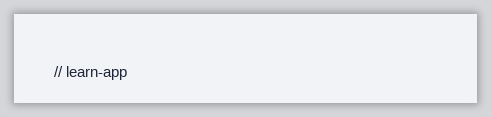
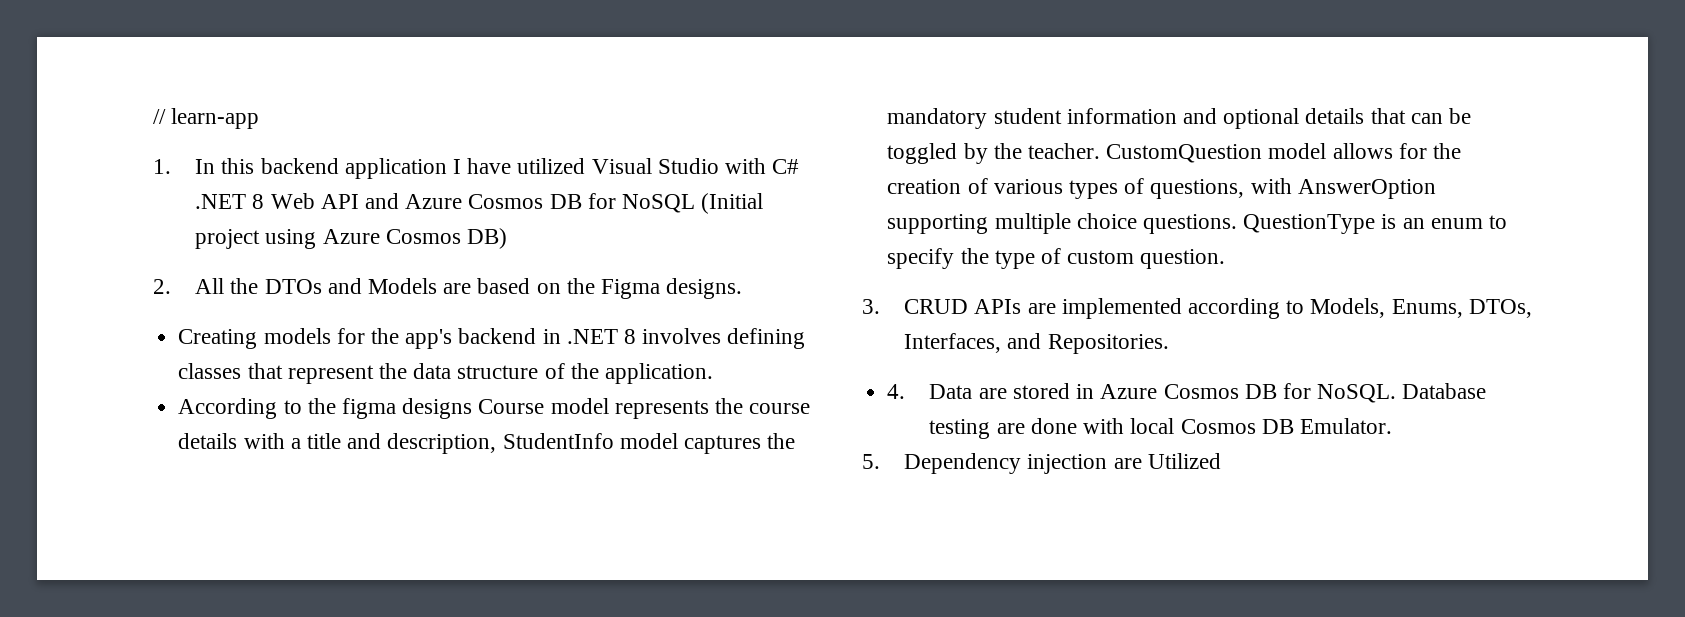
+ 1. In this backend application I have utilized Visual Studio with C# .NET 8 Web API and Azure Cosmos DB for NoSQL (Initial project using Azure Cosmos DB)
+ 2. All the DTOs and Models are based on the Figma designs.
+ Creating models for the app's backend in .NET 8 involves defining classes that represent the data structure of the application.
+ According to the figma designs Course model represents the course details with a title and description, StudentInfo model captures the mandatory student information and optional details that can be toggled by the teacher. CustomQuestion model allows for the creation of various types of questions, with AnswerOption supporting multiple choice questions. QuestionType is an enum to specify the type of custom question.
+ 3. CRUD APIs are implemented according to Models, Enums, DTOs, Interfaces, and Repositories.
+ 4. Data are stored in Azure Cosmos DB for NoSQL. Database testing are done with local Cosmos DB Emulator.
+ 5. Dependency injection are Utilized

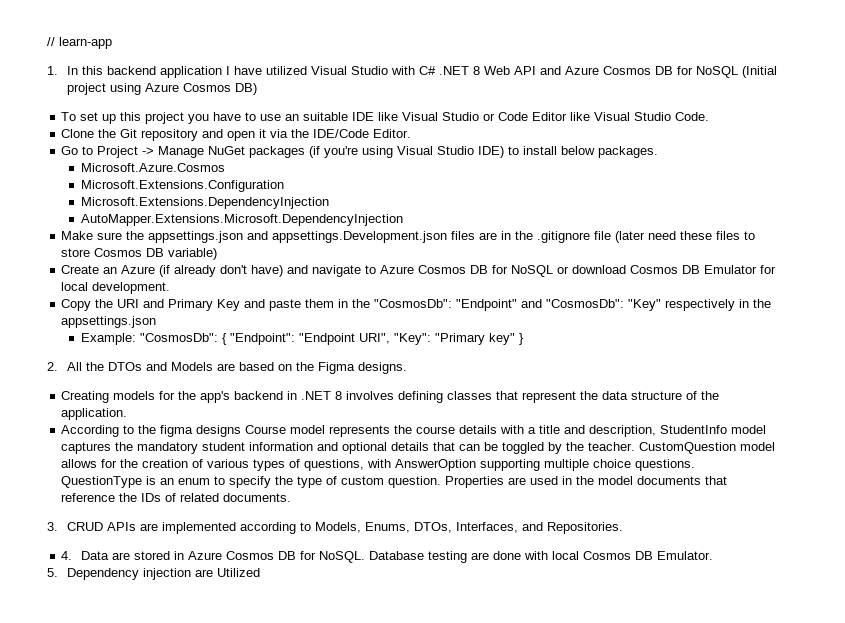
+ To set up this project you have to use an suitable IDE like Visual Studio or Code Editor like Visual Studio Code.
+ Clone the Git repository and open it via the IDE/Code Editor.
+ Go to Project -> Manage NuGet packages (if you're using Visual Studio IDE) to install below packages.
+ Microsoft.Azure.Cosmos
+ Microsoft.Extensions.Configuration
+ Microsoft.Extensions.DependencyInjection
+ AutoMapper.Extensions.Microsoft.DependencyInjection
+ Make sure the appsettings.json and appsettings.Development.json files are in the .gitignore file (later need these files to store Cosmos DB variable)
+ Create an Azure (if already don't have) and navigate to Azure Cosmos DB for NoSQL or download Cosmos DB Emulator for local development.
+ Copy the URI and Primary Key and paste them in the "CosmosDb": "Endpoint" and "CosmosDb": "Key" respectively in the appsettings.json
+ Example: "CosmosDb": { "Endpoint": "Endpoint URI", "Key": "Primary key" }
+ Properties are used in the model documents that reference the IDs of related documents.

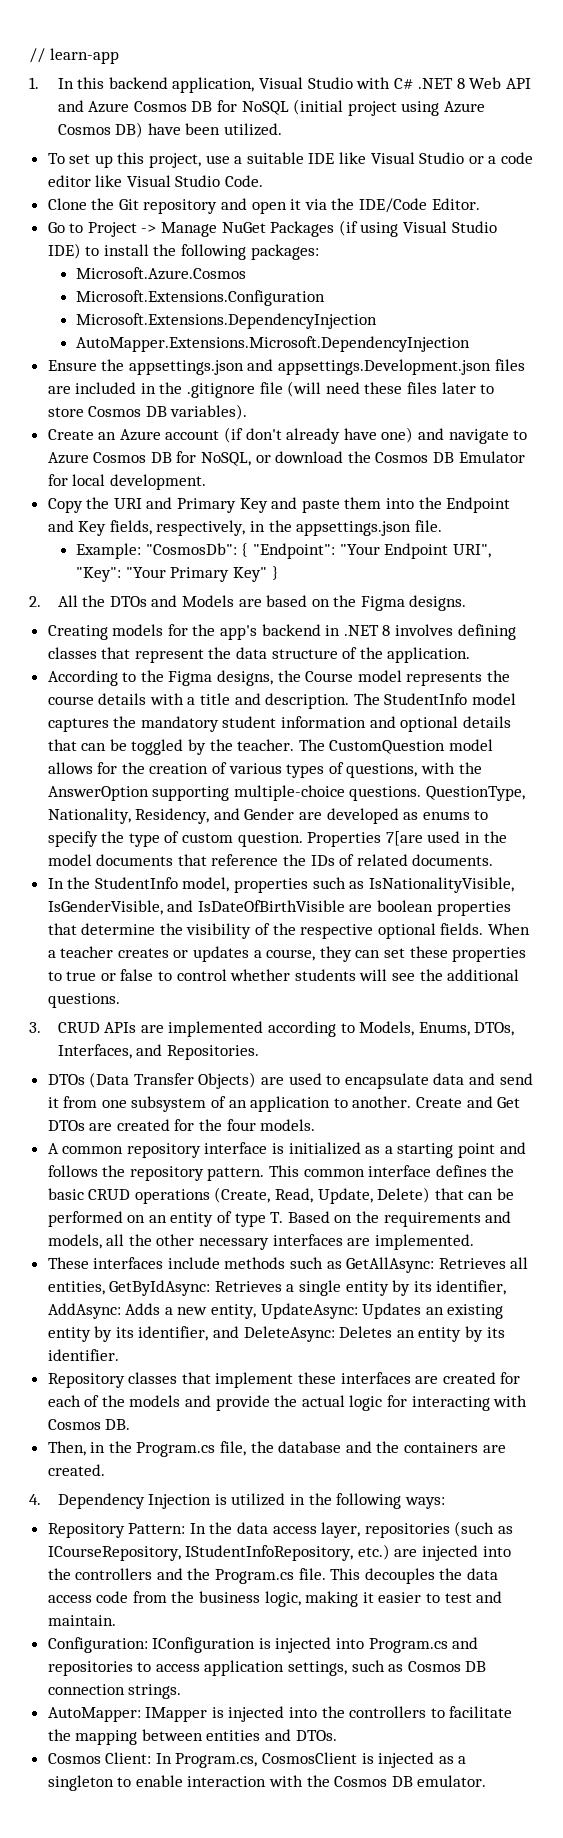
- 1. In this backend application I have utilized Visual Studio with C# .NET 8 Web API and Azure Cosmos DB for NoSQL (Initial project using Azure Cosmos DB)
+ 1. In this backend application, Visual Studio with C# .NET 8 Web API and Azure Cosmos DB for NoSQL (initial project using Azure Cosmos DB) have been utilized.
- To set up this project you have to use an suitable IDE like Visual Studio or Code Editor like Visual Studio Code.
+ To set up this project, use a suitable IDE like Visual Studio or a code editor like Visual Studio Code.
- Go to Project -> Manage NuGet packages (if you're using Visual Studio IDE) to install below packages.
+ Go to Project -> Manage NuGet Packages (if using Visual Studio IDE) to install the following packages:
- Make sure the appsettings.json and appsettings.Development.json files are in the .gitignore file (later need these files to store Cosmos DB variable)
+ Ensure the appsettings.json and appsettings.Development.json files are included in the .gitignore file (will need these files later to store Cosmos DB variables).
- Create an Azure (if already don't have) and navigate to Azure Cosmos DB for NoSQL or download Cosmos DB Emulator for local development.
+ Create an Azure account (if don't already have one) and navigate to Azure Cosmos DB for NoSQL, or download the Cosmos DB Emulator for local development.
- Copy the URI and Primary Key and paste them in the "CosmosDb": "Endpoint" and "CosmosDb": "Key" respectively in the appsettings.json
+ Copy the URI and Primary Key and paste them into the Endpoint and Key fields, respectively, in the appsettings.json file.
- Example: "CosmosDb": { "Endpoint": "Endpoint URI", "Key": "Primary key" }
+ Example: "CosmosDb": { "Endpoint": "Your Endpoint URI", "Key": "Your Primary Key" }
- According to the figma designs Course model represents the course details with a title and description, StudentInfo model captures the mandatory student information and optional details that can be toggled by the teacher.
+ According to the Figma designs, the Course model represents the course details with a title and description. The StudentInfo model captures the mandatory student information and optional details that can be toggled by the teacher.
- CustomQuestion model allows for the creation of various types of questions, with AnswerOption supporting multiple choice questions. QuestionType is an enum to specify the type of custom question.
+ The CustomQuestion model allows for the creation of various types of questions, with the AnswerOption supporting multiple-choice questions. QuestionType, Nationality, Residency, and Gender are developed as enums to specify the type of custom question.
- Properties are used in the model documents that reference the IDs of related documents.
+ Properties 7[are used in the model documents that reference the IDs of related documents.
+ In the StudentInfo model, properties such as IsNationalityVisible, IsGenderVisible, and IsDateOfBirthVisible are boolean properties that determine the visibility of the respective optional fields. When a teacher creates or updates a course, they can set these properties to true or false to control whether students will see the additional questions.
- 4. Data are stored in Azure Cosmos DB for NoSQL. Database testing are done with local Cosmos DB Emulator.
- 5. Dependency injection are Utilized
+ DTOs (Data Transfer Objects) are used to encapsulate data and send it from one subsystem of an application to another. Create and Get DTOs are created for the four models.
+ A common repository interface is initialized as a starting point and follows the repository pattern. This common interface defines the basic CRUD operations (Create, Read, Update, Delete) that can be performed on an entity of type T. Based on the requirements and models, all the other necessary interfaces are implemented.
+ These interfaces include methods such as GetAllAsync: Retrieves all entities, GetByIdAsync: Retrieves a single entity by its identifier, AddAsync: Adds a new entity, UpdateAsync: Updates an existing entity by its identifier, and DeleteAsync: Deletes an entity by its identifier.
+ Repository classes that implement these interfaces are created for each of the models and provide the actual logic for interacting with Cosmos DB.
+ Then, in the Program.cs file, the database and the containers are created.
+ 4. Dependency Injection is utilized in the following ways:
+ Repository Pattern: In the data access layer, repositories (such as ICourseRepository, IStudentInfoRepository, etc.) are injected into the controllers and the Program.cs file. This decouples the data access code from the business logic, making it easier to test and maintain.
+ Configuration: IConfiguration is injected into Program.cs and repositories to access application settings, such as Cosmos DB connection strings.
+ AutoMapper: IMapper is injected into the controllers to facilitate the mapping between entities and DTOs.
+ Cosmos Client: In Program.cs, CosmosClient is injected as a singleton to enable interaction with the Cosmos DB emulator.

